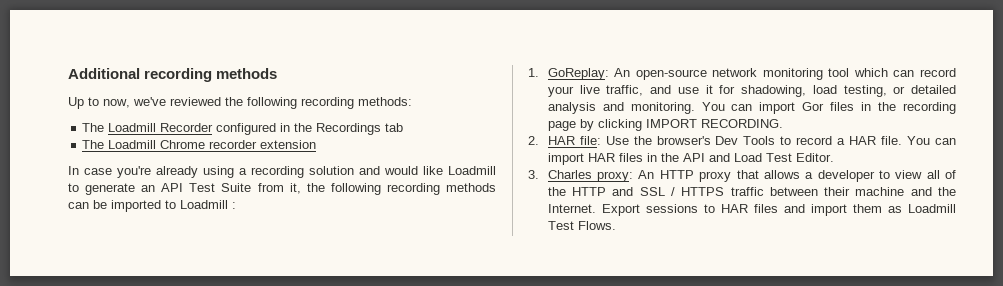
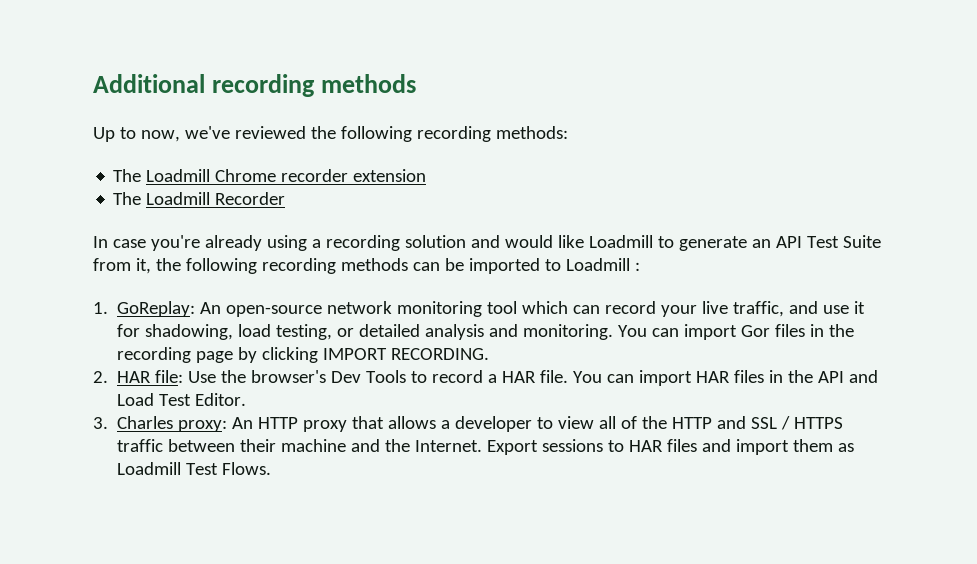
- The Loadmill Recorder configured in the Recordings tab
  The Loadmill Chrome recorder extension
+ The Loadmill Recorder

